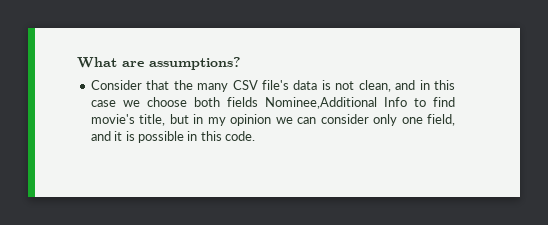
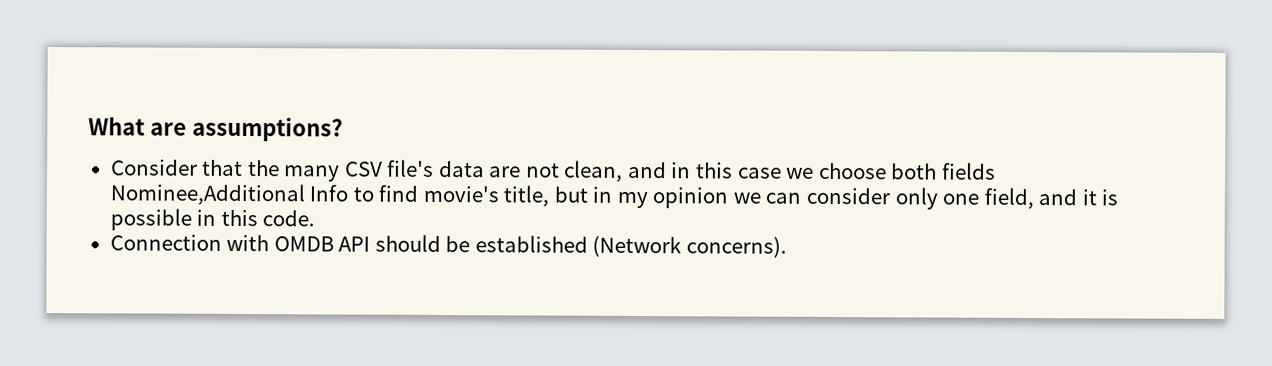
- Consider that the many CSV file's data is not clean, and in this case we choose both fields Nominee,Additional Info to find movie's title, but in my opinion we can consider only one field, and it is possible in this code.
+ Consider that the many CSV file's data are not clean, and in this case we choose both fields Nominee,Additional Info to find movie's title, but in my opinion we can consider only one field, and it is possible in this code.
+ Connection with OMDB API should be established (Network concerns).

